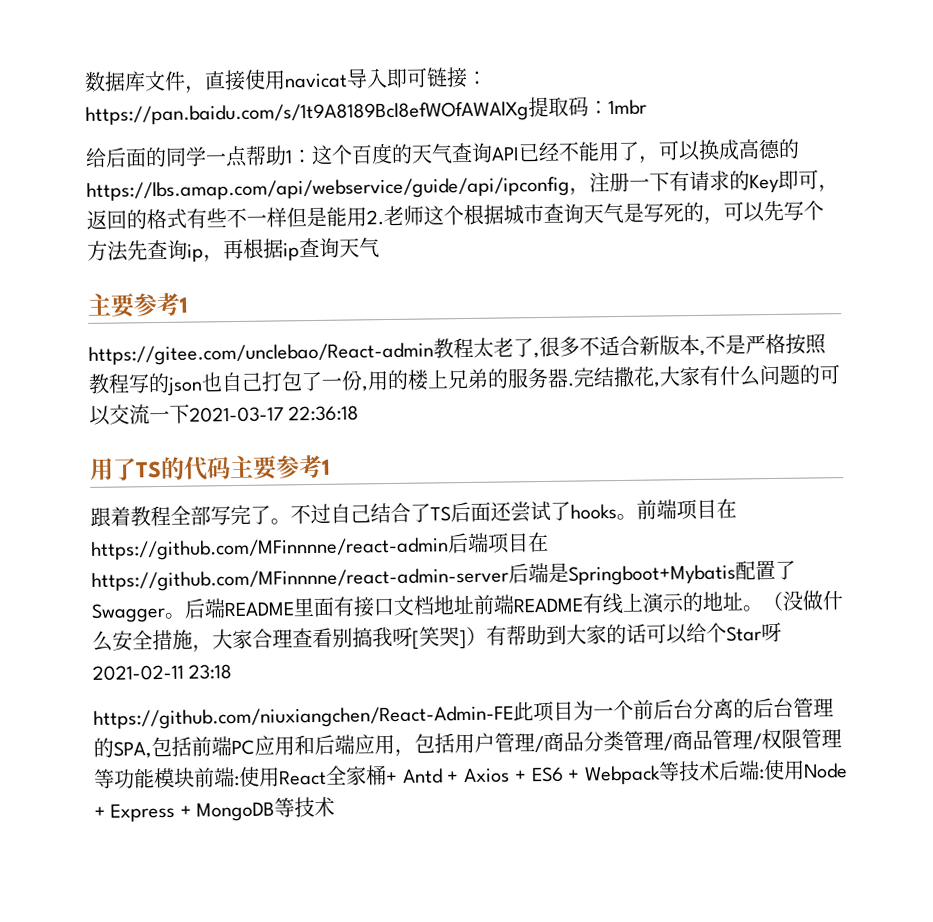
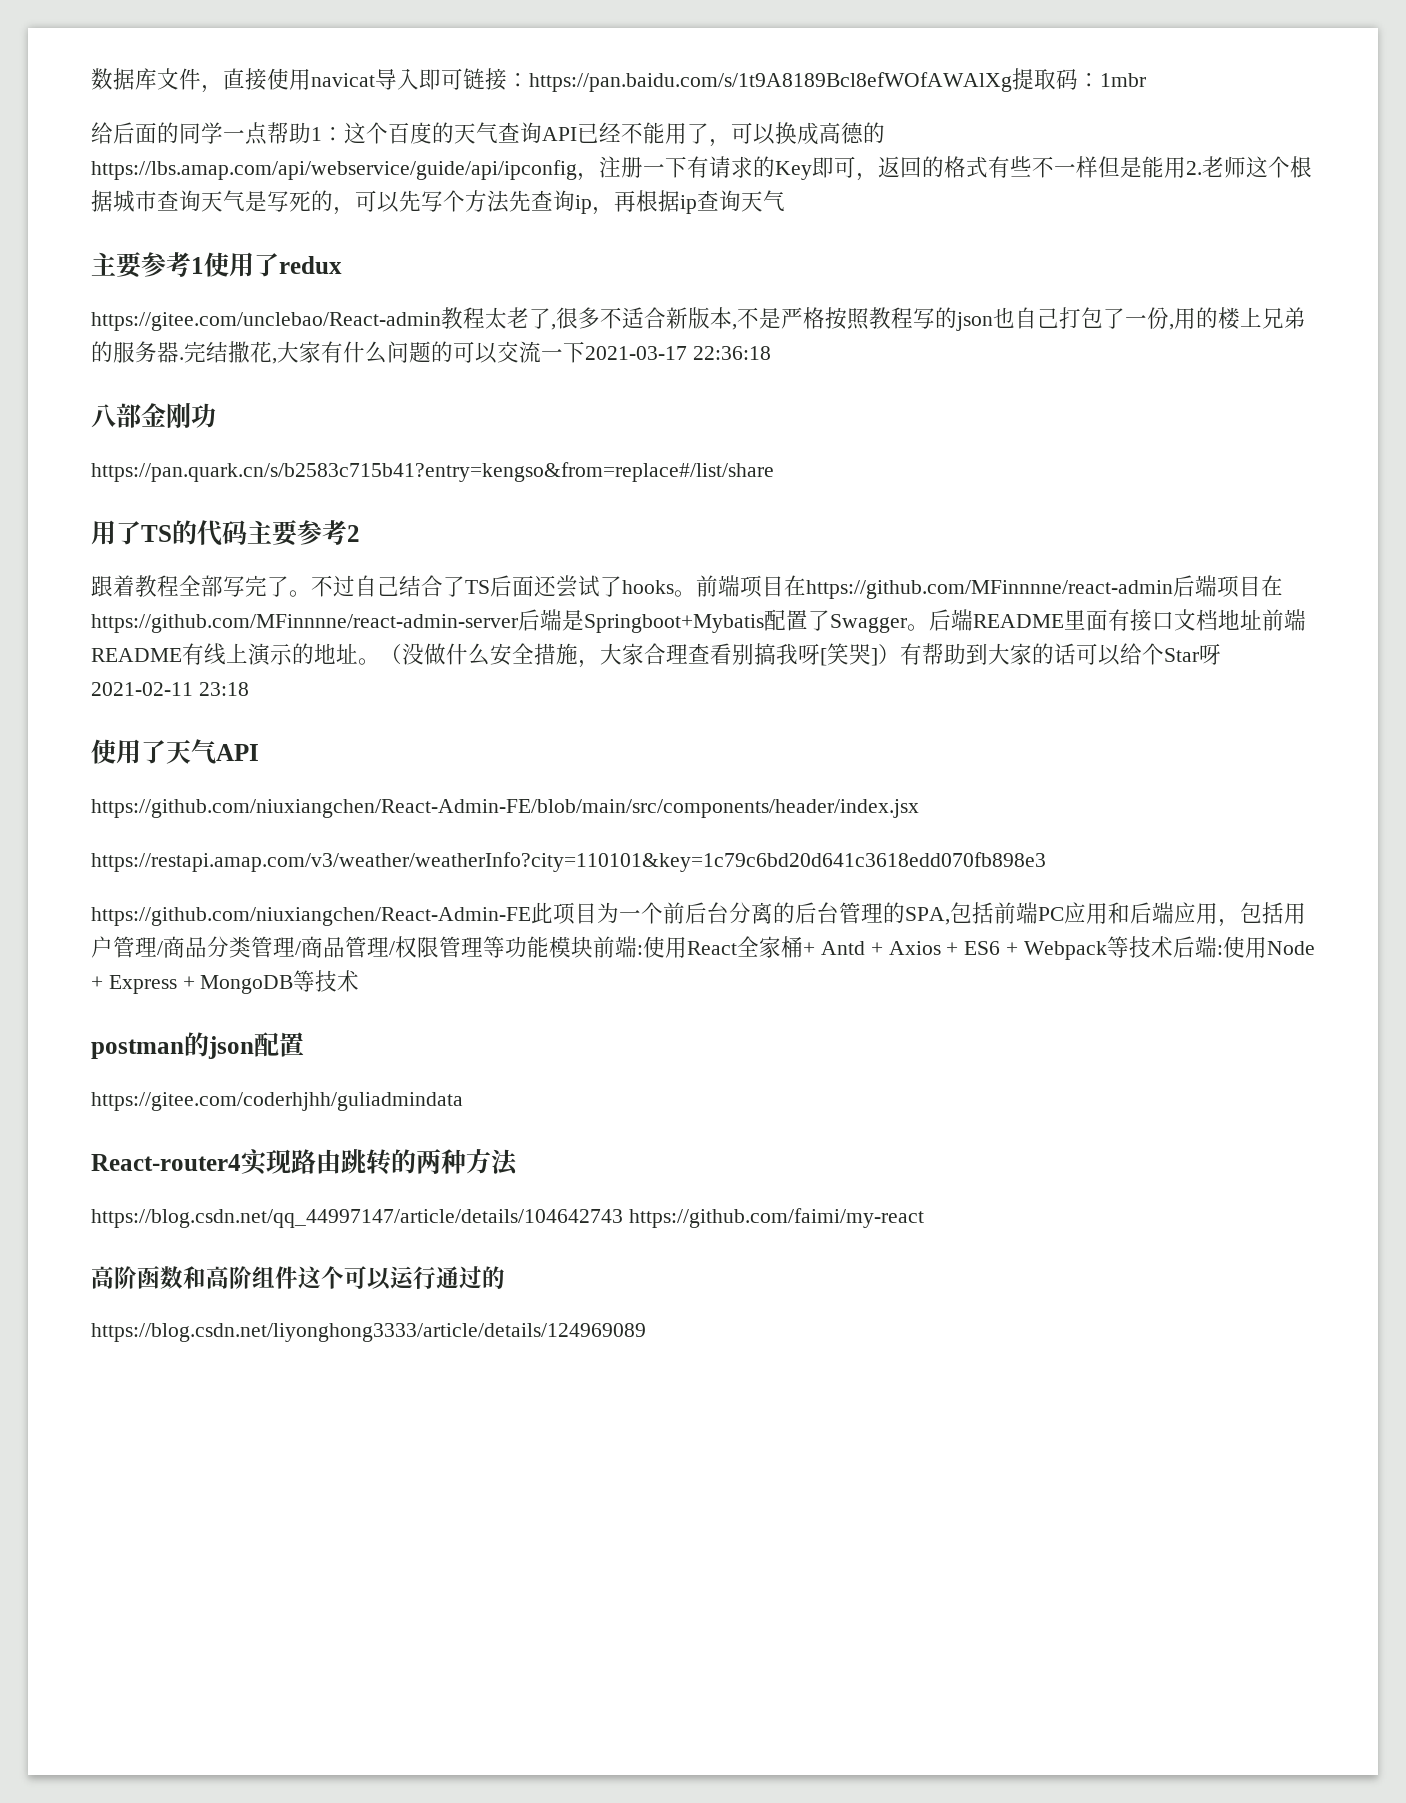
  给后面的同学一点帮助1：这个百度的天气查询API已经不能用了，可以换成高德的https://lbs.amap.com/api/webservice/guide/api/ipconfig，注册一下有请求的Key即可，返回的格式有些不一样但是能用2.老师这个根据城市查询天气是写死的，可以先写个方法先查询ip，再根据ip查询天气
- 主要参考1
+ 主要参考1使用了redux
+ 八部金刚功
+ https://pan.quark.cn/s/b2583c715b41?entry=kengso&from=replace#/list/share
- 用了TS的代码主要参考1
+ 用了TS的代码主要参考2
+ 使用了天气API
+ https://github.com/niuxiangchen/React-Admin-FE/blob/main/src/components/header/index.jsx
+ https://restapi.amap.com/v3/weather/weatherInfo?city=110101&key=1c79c6bd20d641c3618edd070fb898e3
+ postman的json配置
+ https://gitee.com/coderhjhh/guliadmindata
+ React-router4实现路由跳转的两种方法
+ https://blog.csdn.net/qq_44997147/article/details/104642743 https://github.com/faimi/my-react
+ 高阶函数和高阶组件这个可以运行通过的
+ https://blog.csdn.net/liyonghong3333/article/details/124969089

